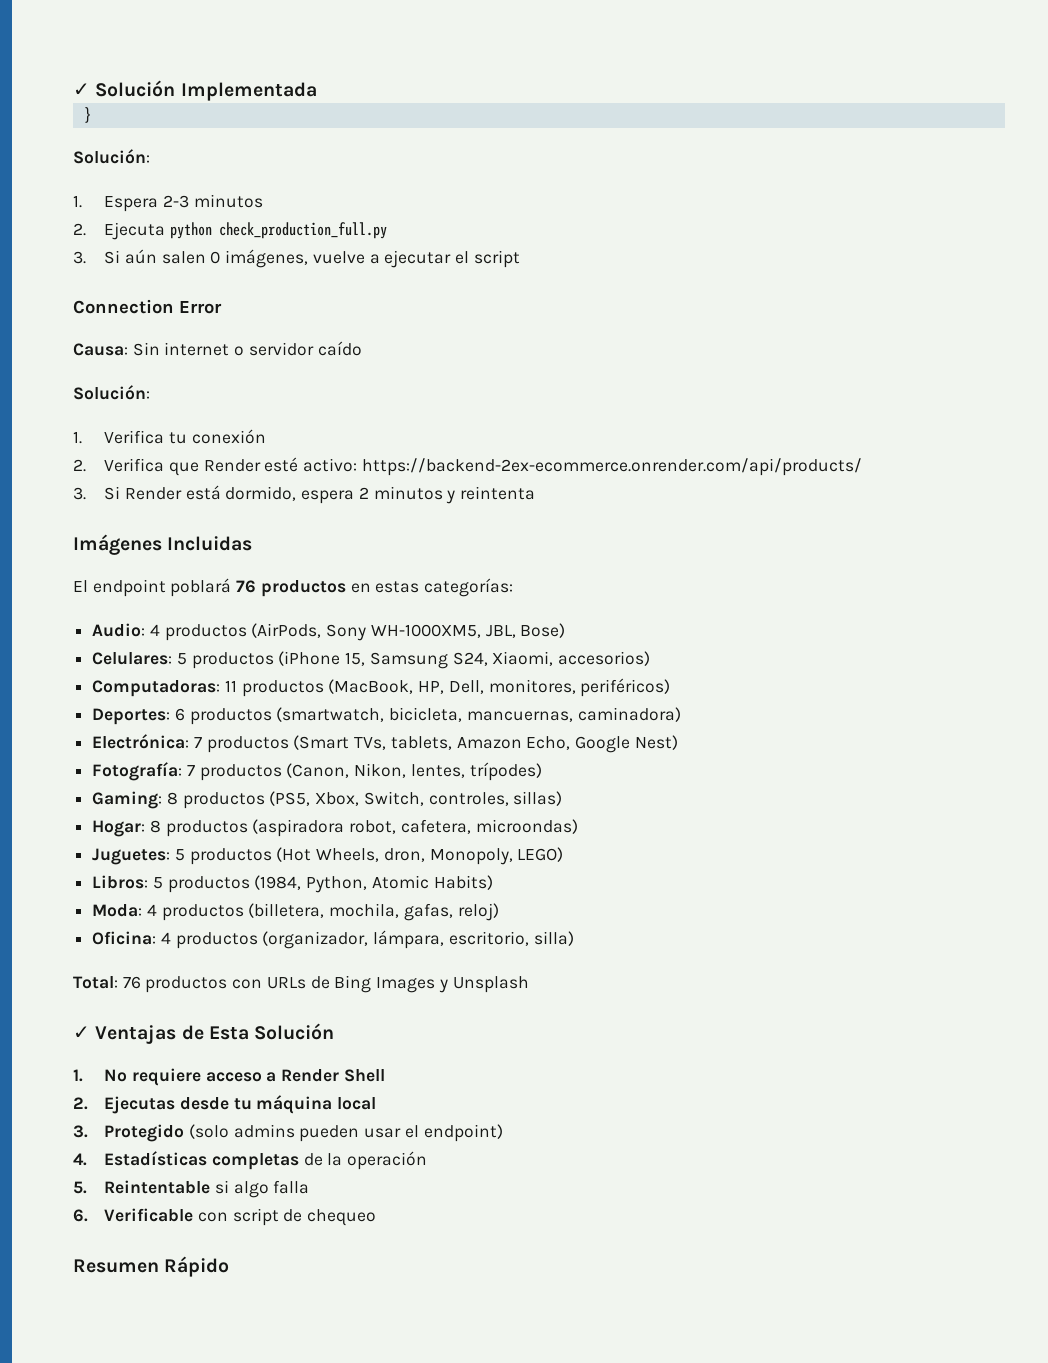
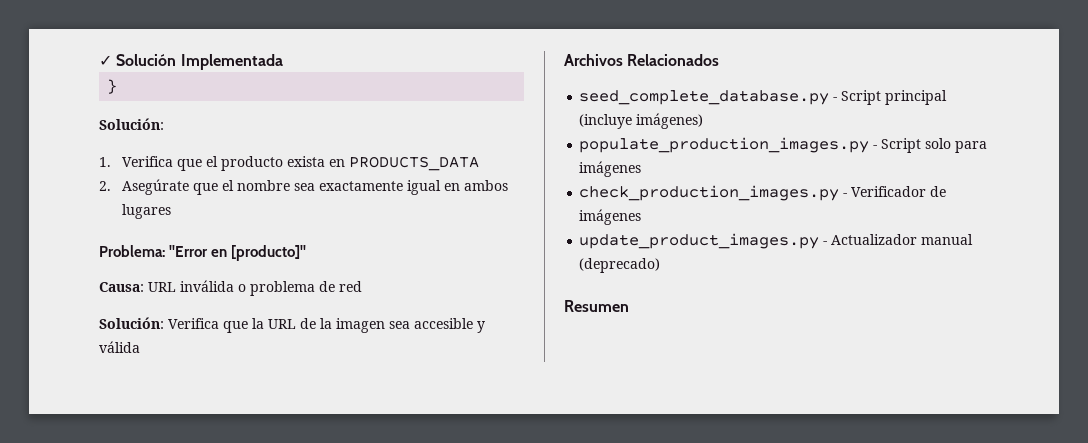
- 1. Espera 2-3 minutos
- 2. Ejecuta python check_production_full.py
- 3. Si aún salen 0 imágenes, vuelve a ejecutar el script
- Connection Error
- Causa: Sin internet o servidor caído
- Solución:
- 1. Verifica tu conexión
- 2. Verifica que Render esté activo: https://backend-2ex-ecommerce.onrender.com/api/products/
- 3. Si Render está dormido, espera 2 minutos y reintenta
- Imágenes Incluidas
- El endpoint poblará 76 productos en estas categorías:
- Audio: 4 productos (AirPods, Sony WH-1000XM5, JBL, Bose)
- Celulares: 5 productos (iPhone 15, Samsung S24, Xiaomi, accesorios)
- Computadoras: 11 productos (MacBook, HP, Dell, monitores, periféricos)
- Deportes: 6 productos (smartwatch, bicicleta, mancuernas, caminadora)
- Electrónica: 7 productos (Smart TVs, tablets, Amazon Echo, Google Nest)
- Fotografía: 7 productos (Canon, Nikon, lentes, trípodes)
- Gaming: 8 productos (PS5, Xbox, Switch, controles, sillas)
- Hogar: 8 productos (aspiradora robot, cafetera, microondas)
- Juguetes: 5 productos (Hot Wheels, dron, Monopoly, LEGO)
- Libros: 5 productos (1984, Python, Atomic Habits)
- Moda: 4 productos (billetera, mochila, gafas, reloj)
- Oficina: 4 productos (organizador, lámpara, escritorio, silla)
- Total: 76 productos con URLs de Bing Images y Unsplash
- ✓ Ventajas de Esta Solución
- 1. No requiere acceso a Render Shell
- 2. Ejecutas desde tu máquina local
- 3. Protegido (solo admins pueden usar el endpoint)
- 4. Estadísticas completas de la operación
- 5. Reintentable si algo falla
- 6. Verificable con script de chequeo
+ 1. Verifica que el producto exista en PRODUCTS_DATA
+ 2. Asegúrate que el nombre sea exactamente igual en ambos lugares
+ Problema: "Error en [producto]"
+ Causa: URL inválida o problema de red
+ Solución: Verifica que la URL de la imagen sea accesible y válida
+ Archivos Relacionados
+ seed_complete_database.py - Script principal (incluye imágenes)
+ populate_production_images.py - Script solo para imágenes
+ check_production_images.py - Verificador de imágenes
+ update_product_images.py - Actualizador manual (deprecado)
- Resumen Rápido
+ Resumen

